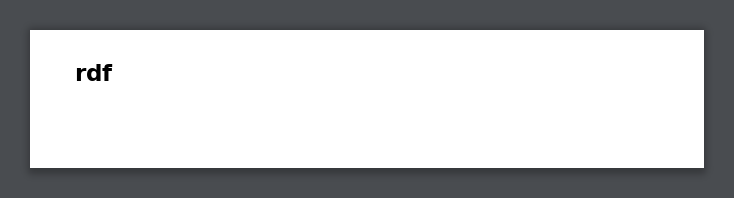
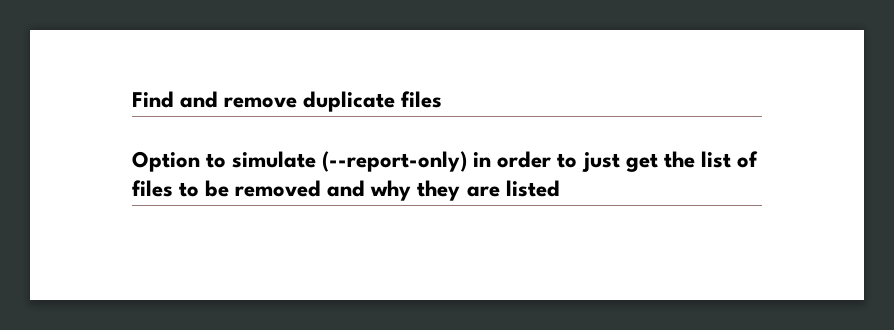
- rdf
+ Find and remove duplicate files
+ Option to simulate (--report-only) in order to just get the list of files to be removed and why they are listed

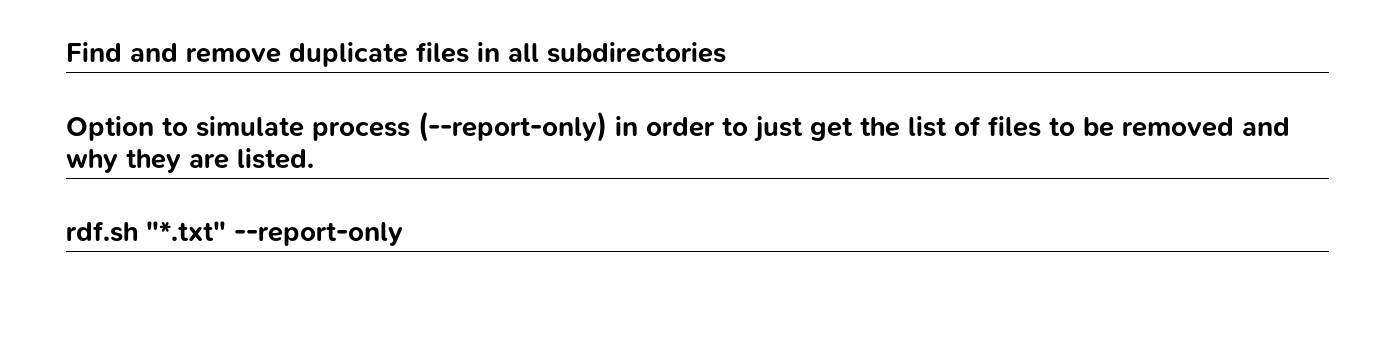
- Find and remove duplicate files
+ Find and remove duplicate files in all subdirectories
- Option to simulate (--report-only) in order to just get the list of files to be removed and why they are listed
+ Option to simulate process (--report-only) in order to just get the list of files to be removed and why they are listed.
+ rdf.sh "*.txt" --report-only

